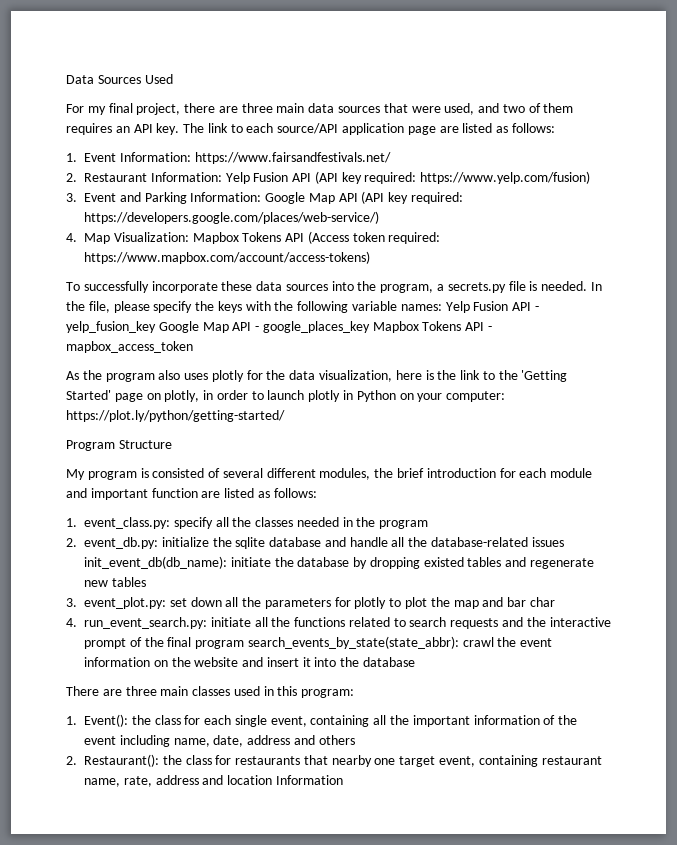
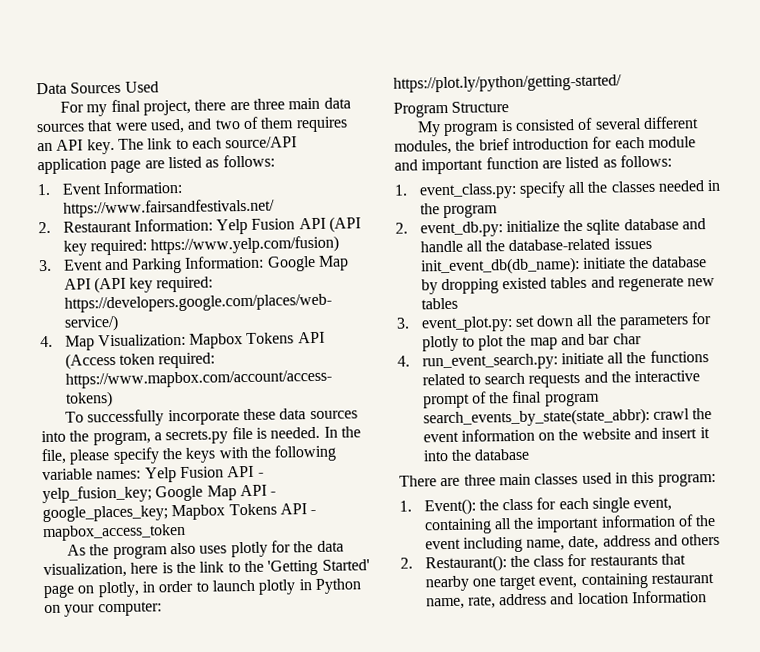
- In the file, please specify the keys with the following variable names: Yelp Fusion API - yelp_fusion_key Google Map API - google_places_key Mapbox Tokens API - mapbox_access_token
+ In the file, please specify the keys with the following variable names: Yelp Fusion API - yelp_fusion_key; Google Map API - google_places_key; Mapbox Tokens API - mapbox_access_token

